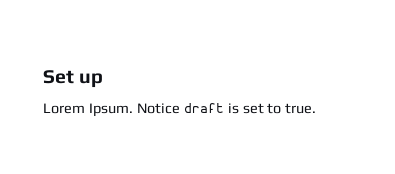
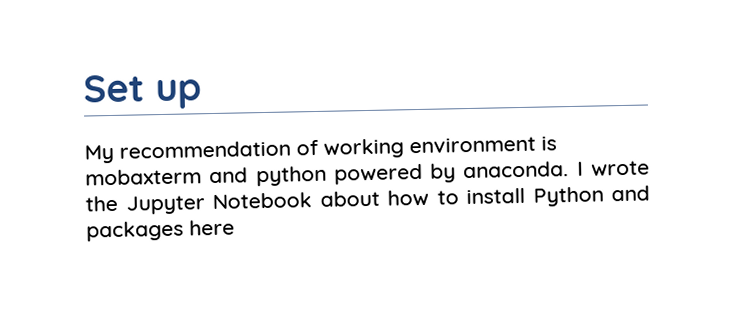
- Lorem Ipsum. Notice draft is set to true.
+ My recommendation of working environment is mobaxterm and python powered by anaconda. I wrote the Jupyter Notebook about how to install Python and packages here

